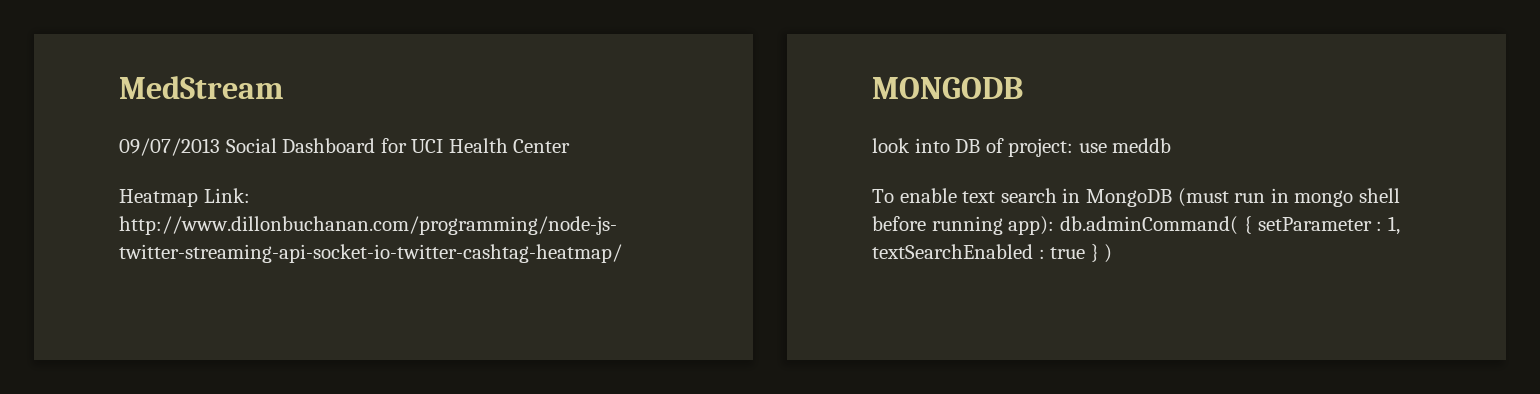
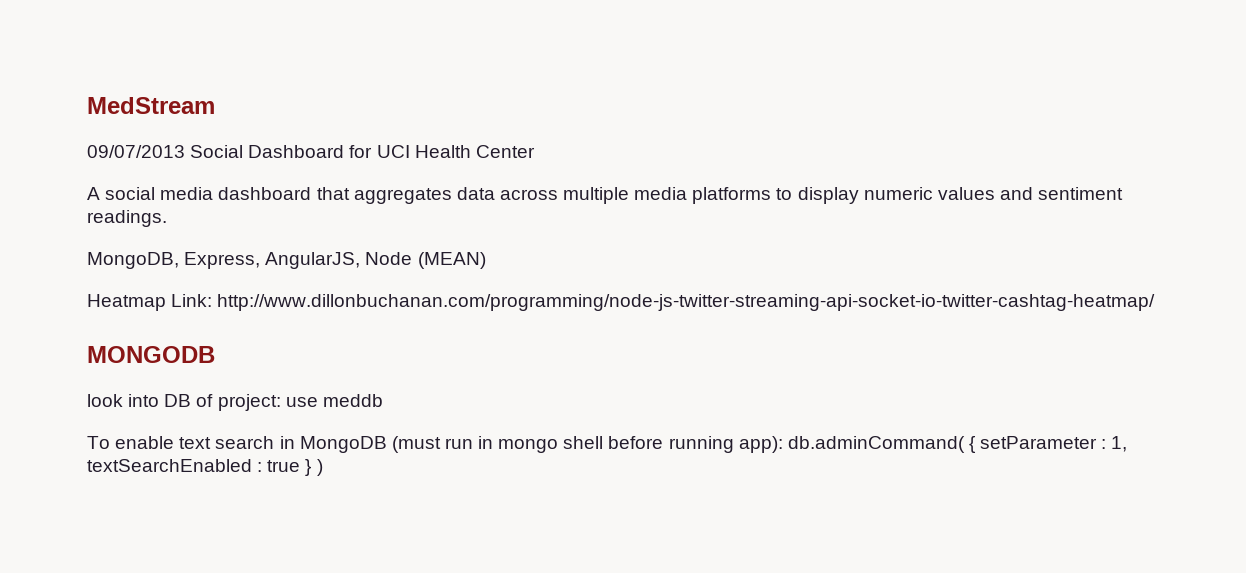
+ A social media dashboard that aggregates data across multiple media platforms to display numeric values and sentiment readings.
+ MongoDB, Express, AngularJS, Node (MEAN)

